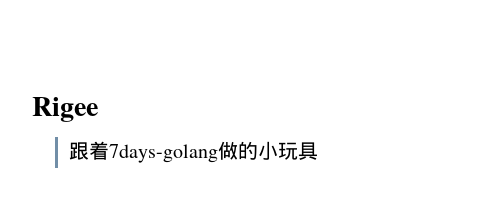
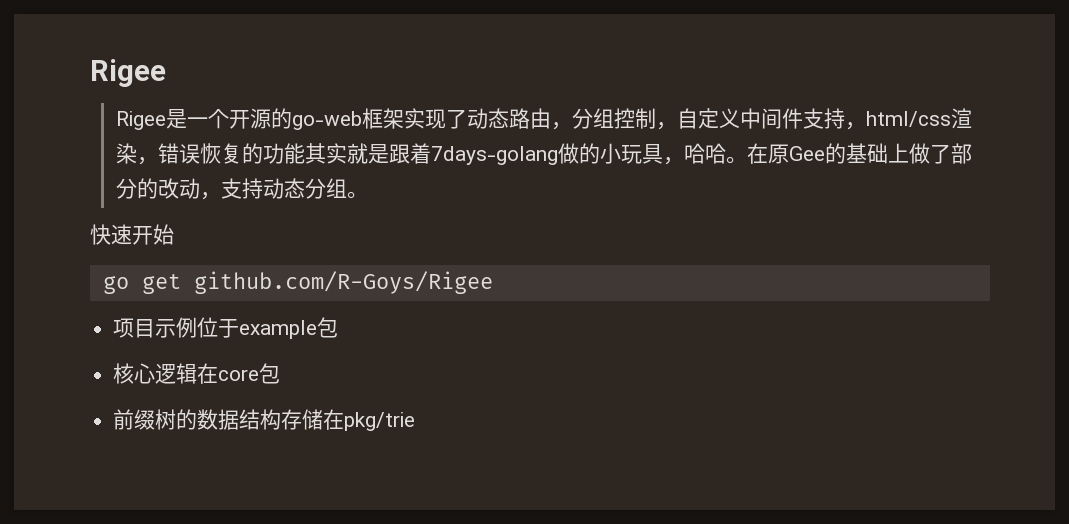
- 跟着7days-golang做的小玩具
+ Rigee是一个开源的go-web框架实现了动态路由，分组控制，自定义中间件支持，html/css渲染，错误恢复的功能其实就是跟着7days-golang做的小玩具，哈哈。在原Gee的基础上做了部分的改动，支持动态分组。
+ 快速开始
+ go get github.com/R-Goys/Rigee
+ 项目示例位于example包
+ 核心逻辑在core包
+ 前缀树的数据结构存储在pkg/trie

